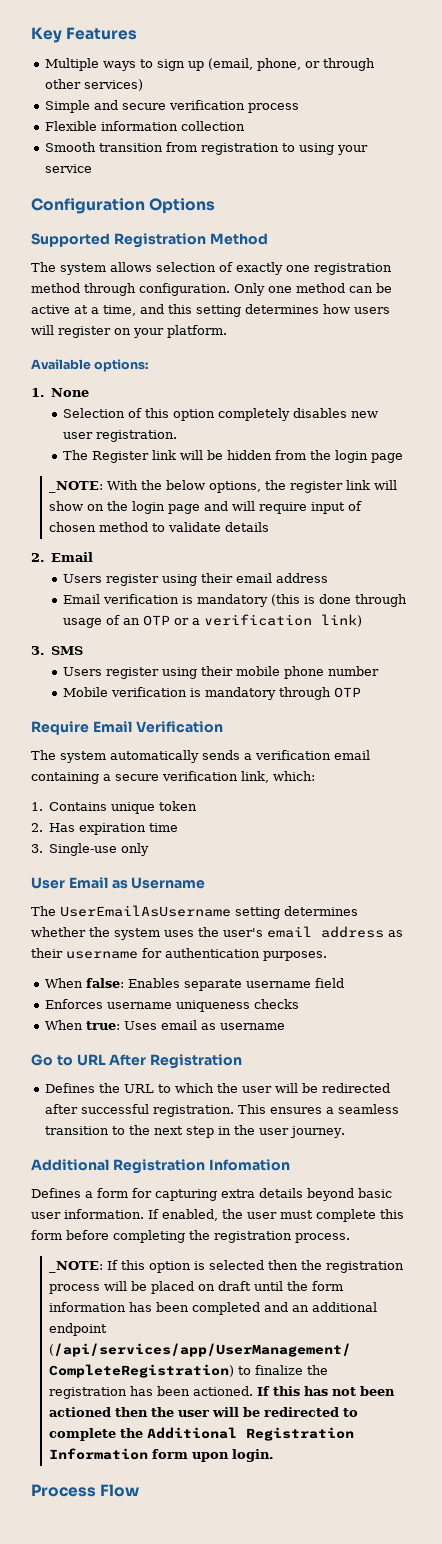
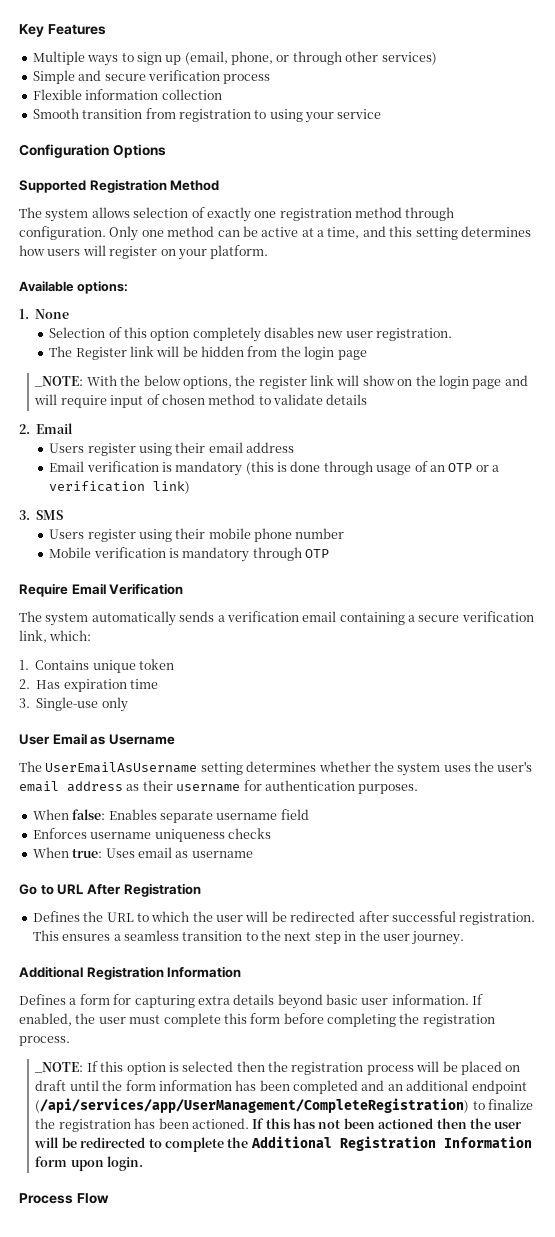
  This ensures a seamless transition to the next step in the user journey.
- Additional Registration Infomation
+ Additional Registration Information

